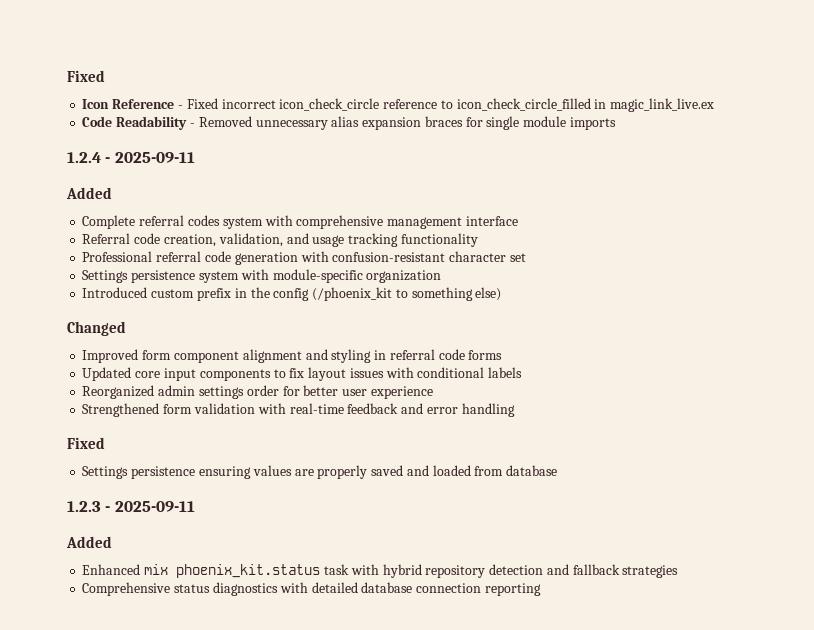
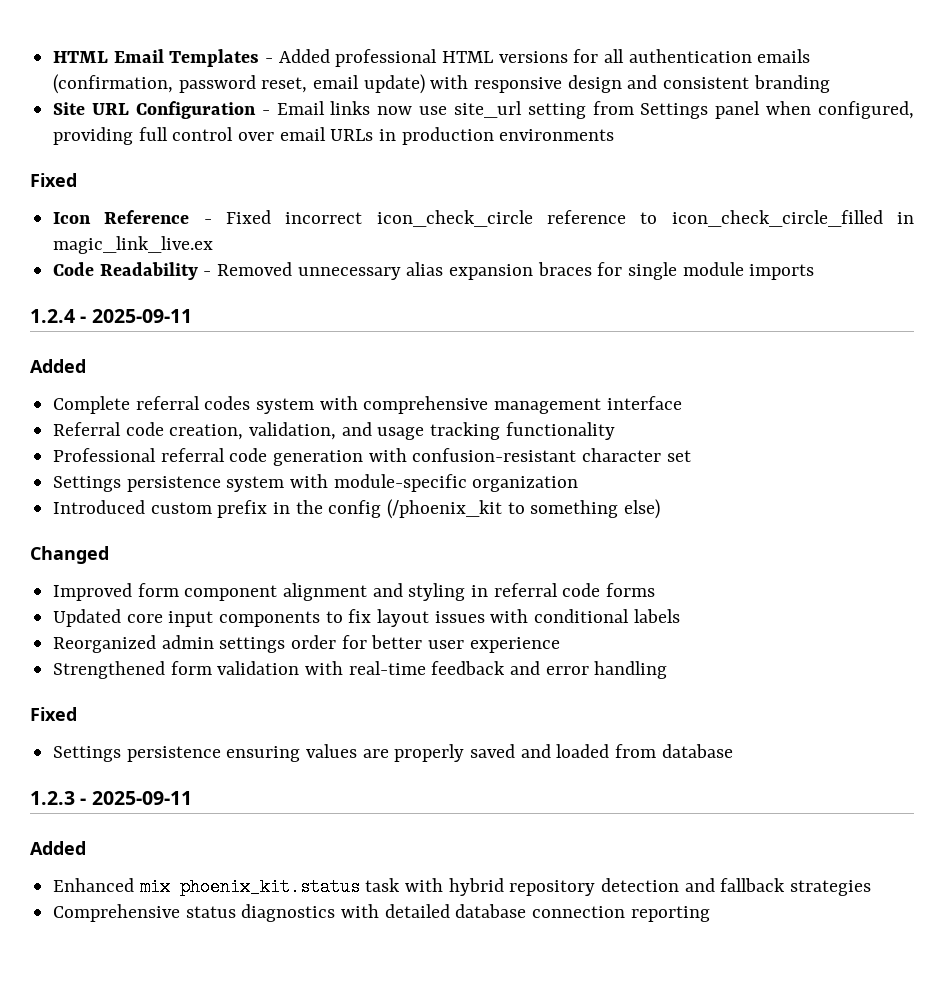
+ HTML Email Templates - Added professional HTML versions for all authentication emails (confirmation, password reset, email update) with responsive design and consistent branding
+ Site URL Configuration - Email links now use site_url setting from Settings panel when configured, providing full control over email URLs in production environments

